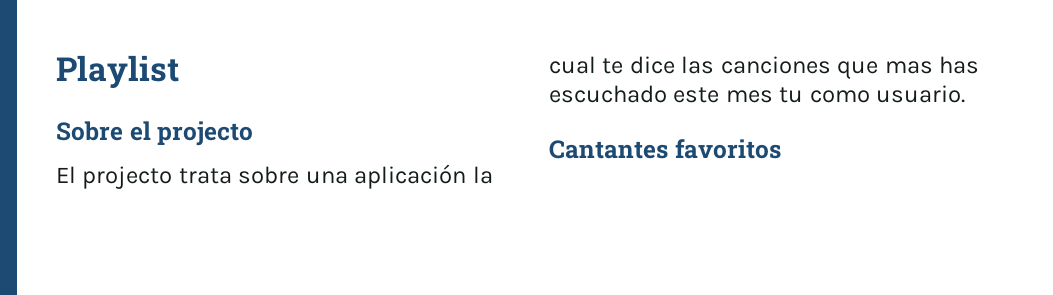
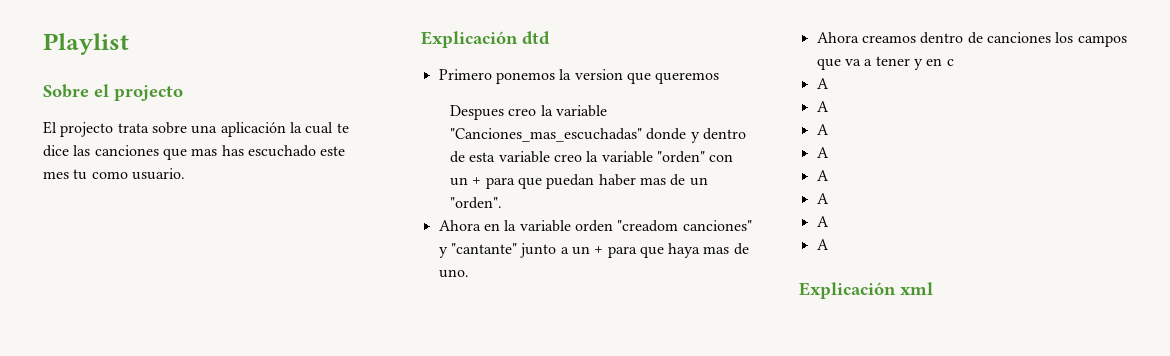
- Cantantes favoritos
+ Explicación dtd
+ Primero ponemos la version que queremos
+ Despues creo la variable "Canciones_mas_escuchadas" donde y dentro de esta variable creo la variable "orden" con un + para que puedan haber mas de un "orden".
+ Ahora en la variable orden "creadom canciones" y "cantante" junto a un + para que haya mas de uno.
+ Ahora creamos dentro de canciones los campos que va a tener y en c
+ A
+ A
+ A
+ A
+ A
+ A
+ A
+ A
+ Explicación xml

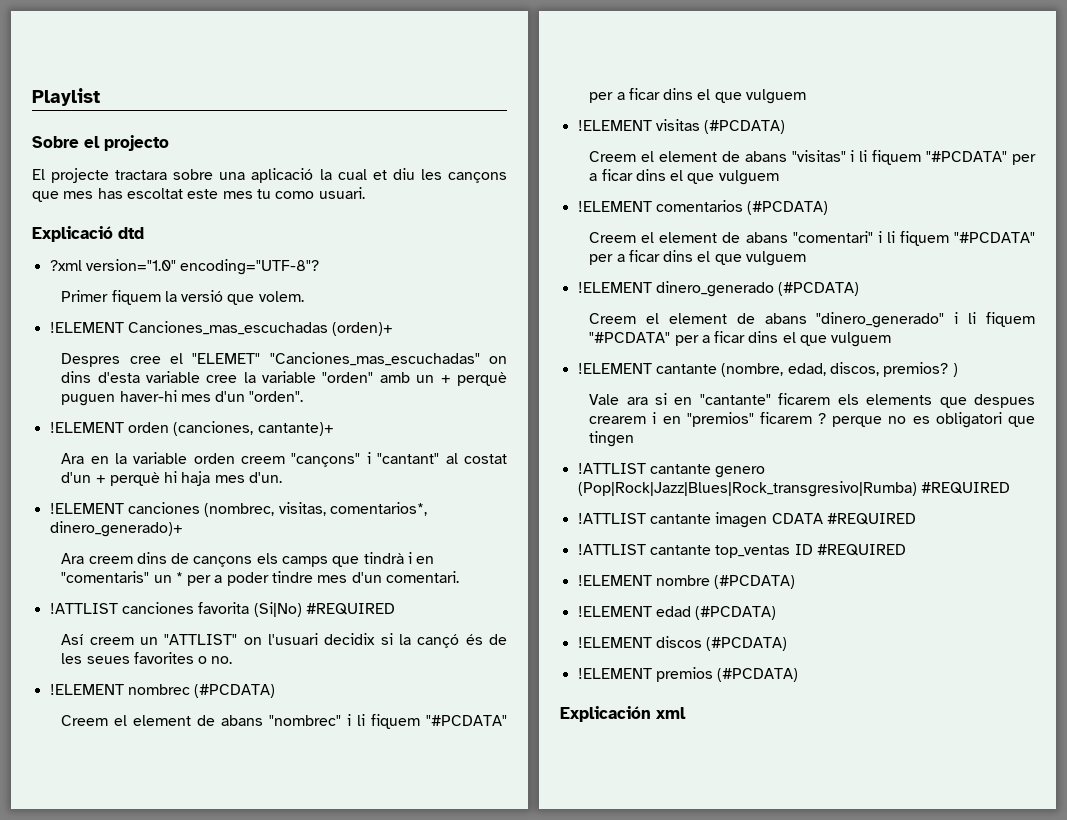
- El projecto trata sobre una aplicación la cual te dice las canciones que mas has escuchado este mes tu como usuario.
- Explicación dtd
+ El projecte tractara sobre una aplicació la cual et diu les cançons que mes has escoltat este mes tu como usuari.
+ Explicació dtd
- Primero ponemos la version que queremos
- Despues creo la variable "Canciones_mas_escuchadas" donde y dentro de esta variable creo la variable "orden" con un + para que puedan haber mas de un "orden".
- Ahora en la variable orden "creadom canciones" y "cantante" junto a un + para que haya mas de uno.
- Ahora creamos dentro de canciones los campos que va a tener y en c
- A
- A
- A
- A
- A
- A
- A
- A
+ ?xml version="1.0" encoding="UTF-8"?
+ Primer fiquem la versió que volem.
+ !ELEMENT Canciones_mas_escuchadas (orden)+
+ Despres cree el "ELEMET" "Canciones_mas_escuchadas" on dins d'esta variable cree la variable "orden" amb un + perquè puguen haver-hi mes d'un "orden".
+ !ELEMENT orden (canciones, cantante)+
+ Ara en la variable orden creem "cançons" i "cantant" al costat d'un + perquè hi haja mes d'un.
+ !ELEMENT canciones (nombrec, visitas, comentarios*, dinero_generado)+
+ Ara creem dins de cançons els camps que tindrà i en "comentaris" un * per a poder tindre mes d'un comentari.
+ !ATTLIST canciones favorita (Si|No) #REQUIRED
+ Así creem un "ATTLIST" on l'usuari decidix si la cançó és de les seues favorites o no.
+ !ELEMENT nombrec (#PCDATA)
+ Creem el element de abans "nombrec" i li fiquem "#PCDATA" per a ficar dins el que vulguem
+ !ELEMENT visitas (#PCDATA)
+ Creem el element de abans "visitas" i li fiquem "#PCDATA" per a ficar dins el que vulguem
+ !ELEMENT comentarios (#PCDATA)
+ Creem el element de abans "comentari" i li fiquem "#PCDATA" per a ficar dins el que vulguem
+ !ELEMENT dinero_generado (#PCDATA)
+ Creem el element de abans "dinero_generado" i li fiquem "#PCDATA" per a ficar dins el que vulguem
+ !ELEMENT cantante (nombre, edad, discos, premios? )
+ Vale ara si en "cantante" ficarem els elements que despues crearem i en "premios" ficarem ? perque no es obligatori que tingen
+ !ATTLIST cantante genero (Pop|Rock|Jazz|Blues|Rock_transgresivo|Rumba) #REQUIRED
+ !ATTLIST cantante imagen CDATA #REQUIRED
+ !ATTLIST cantante top_ventas ID #REQUIRED
+ !ELEMENT nombre (#PCDATA)
+ !ELEMENT edad (#PCDATA)
+ !ELEMENT discos (#PCDATA)
+ !ELEMENT premios (#PCDATA)

